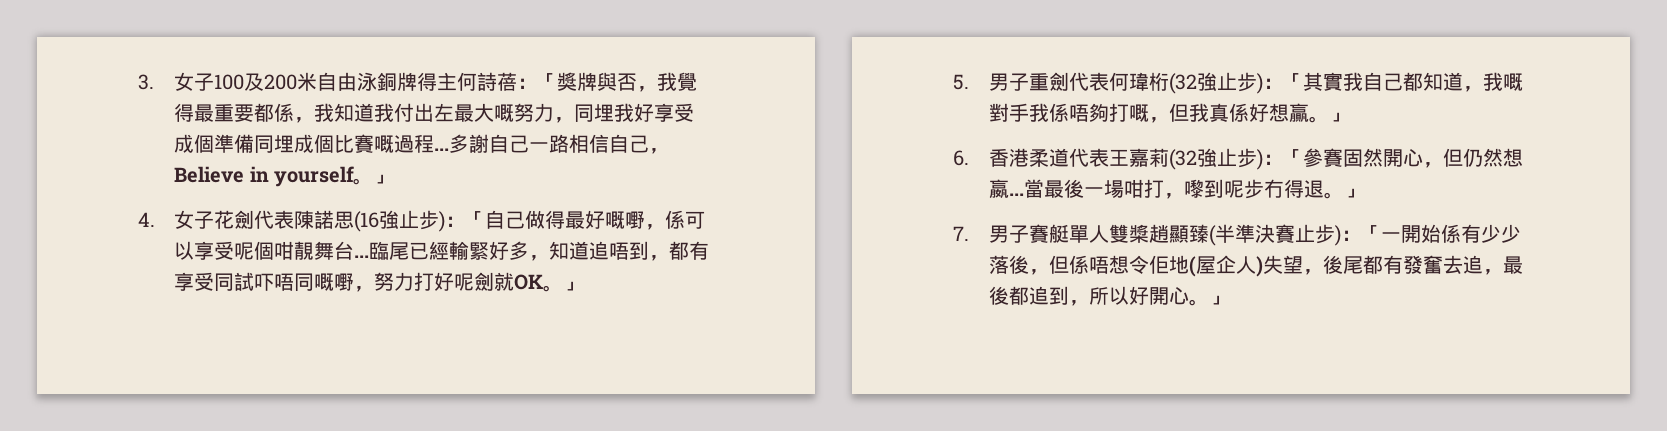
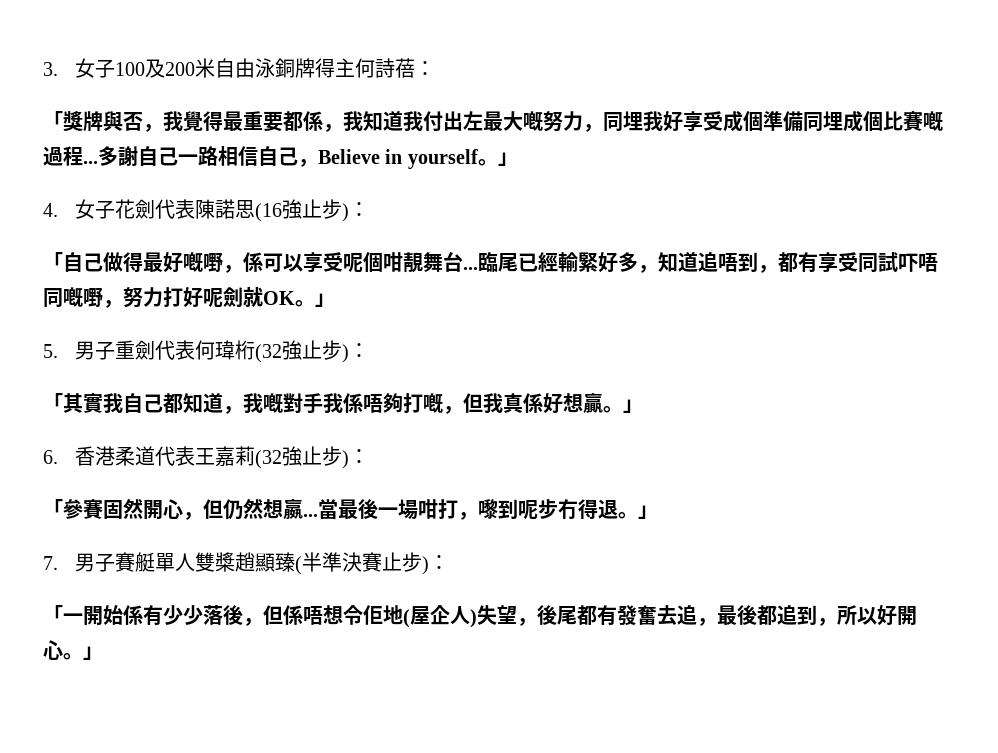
- 3.女子100及200米自由泳銅牌得主何詩蓓：「獎牌與否，我覺得最重要都係，我知道我付出左最大嘅努力，同埋我好享受成個準備同埋成個比賽嘅過程...
+ 3.女子100及200米自由泳銅牌得主何詩蓓：
+ 「獎牌與否，我覺得最重要都係，我知道我付出左最大嘅努力，同埋我好享受成個準備同埋成個比賽嘅過程...
- 4.女子花劍代表陳諾思(16強止步)：「自己做得最好嘅嘢，係可以享受呢個咁靚舞台...
+ 4.女子花劍代表陳諾思(16強止步)：
+ 「自己做得最好嘅嘢，係可以享受呢個咁靚舞台...
- 5.男子重劍代表何瑋桁(32強止步)：「其實我自己都知道，我嘅對手我係唔夠打嘅，但我真係好想贏。」
+ 5.男子重劍代表何瑋桁(32強止步)：
+ 「其實我自己都知道，我嘅對手我係唔夠打嘅，但我真係好想贏。」
- 6.香港柔道代表王嘉莉(32強止步)：「參賽固然開心，但仍然想嬴...
+ 6.香港柔道代表王嘉莉(32強止步)：
+ 「參賽固然開心，但仍然想嬴...
- 7.男子賽艇單人雙槳趙顯臻(半準決賽止步)：「一開始係有少少落後，但係唔想令佢地(屋企人)失望，後尾都有發奮去追，最後都追到，所以好開心。」
+ 7.男子賽艇單人雙槳趙顯臻(半準決賽止步)：
+ 「一開始係有少少落後，但係唔想令佢地(屋企人)失望，後尾都有發奮去追，最後都追到，所以好開心。」

